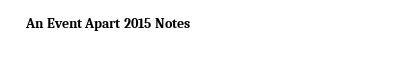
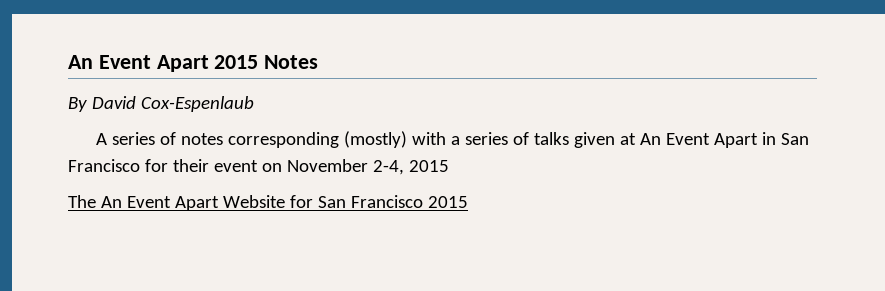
+ By David Cox-Espenlaub
+ A series of notes corresponding (mostly) with a series of talks given at An Event Apart in San Francisco for their event on November 2-4, 2015
+ The An Event Apart Website for San Francisco 2015

